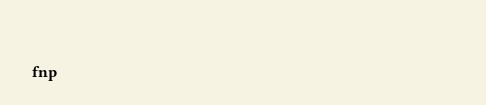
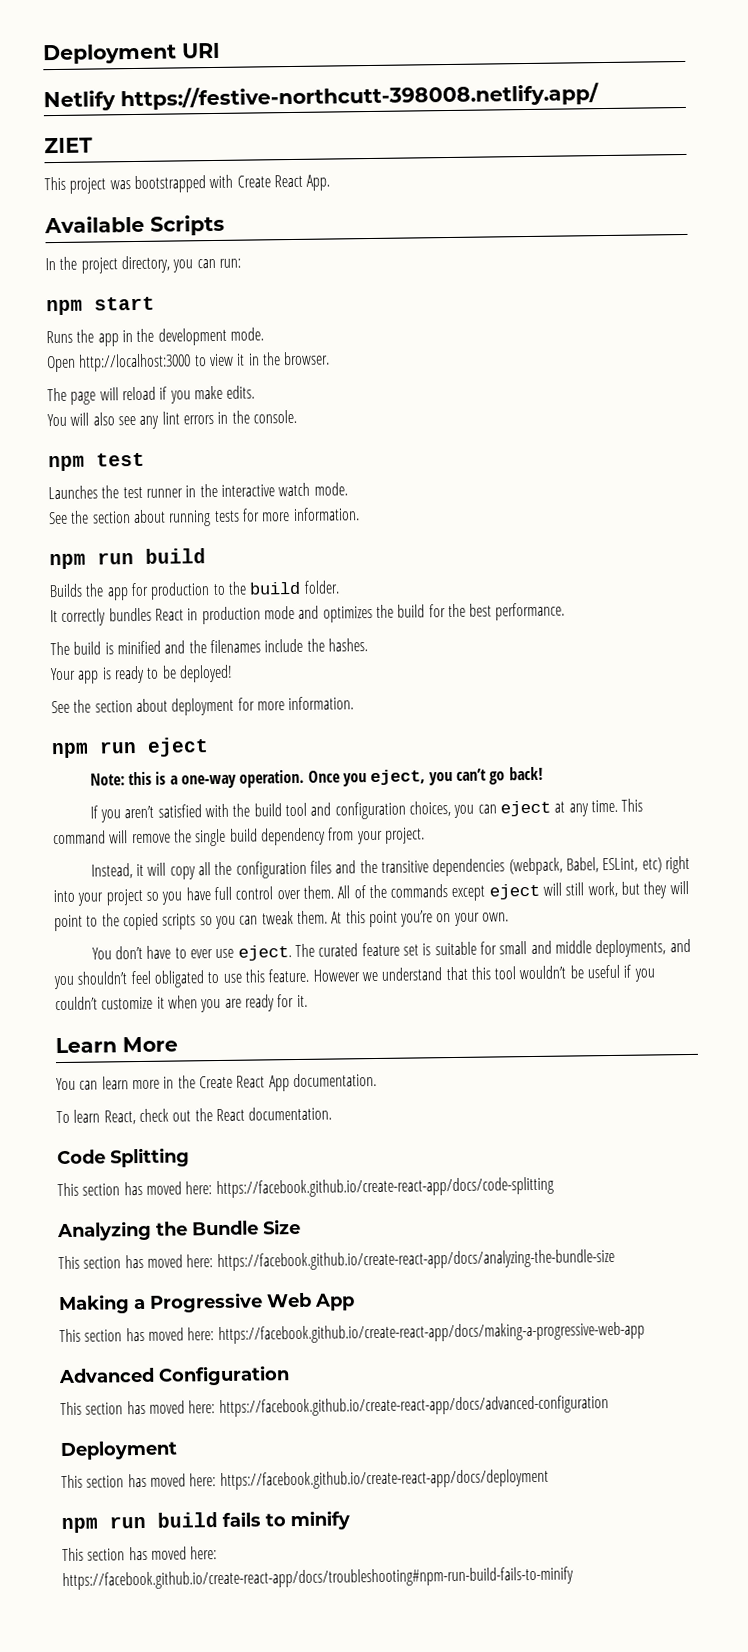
- fnp
+ Deployment URl
+ Netlify https://festive-northcutt-398008.netlify.app/
+ ZIET
+ This project was bootstrapped with Create React App.
+ Available Scripts
+ In the project directory, you can run:
+ npm start
+ Runs the app in the development mode.
+ Open http://localhost:3000 to view it in the browser.
+ The page will reload if you make edits.
+ You will also see any lint errors in the console.
+ npm test
+ Launches the test runner in the interactive watch mode.
+ See the section about running tests for more information.
+ npm run build
+ Builds the app for production to the build folder.
+ It correctly bundles React in production mode and optimizes the build for the best performance.
+ The build is minified and the filenames include the hashes.
+ Your app is ready to be deployed!
+ See the section about deployment for more information.
+ npm run eject
+ Note: this is a one-way operation. Once you eject, you can’t go back!
+ If you aren’t satisfied with the build tool and configuration choices, you can eject at any time. This command will remove the single build dependency from your project.
+ Instead, it will copy all the configuration files and the transitive dependencies (webpack, Babel, ESLint, etc) right into your project so you have full control over them. All of the commands except eject will still work, but they will point to the copied scripts so you can tweak them. At this point you’re on your own.
+ You don’t have to ever use eject. The curated feature set is suitable for small and middle deployments, and you shouldn’t feel obligated to use this feature. However we understand that this tool wouldn’t be useful if you couldn’t customize it when you are ready for it.
+ Learn More
+ You can learn more in the Create React App documentation.
+ To learn React, check out the React documentation.
+ Code Splitting
+ This section has moved here: https://facebook.github.io/create-react-app/docs/code-splitting
+ Analyzing the Bundle Size
+ This section has moved here: https://facebook.github.io/create-react-app/docs/analyzing-the-bundle-size
+ Making a Progressive Web App
+ This section has moved here: https://facebook.github.io/create-react-app/docs/making-a-progressive-web-app
+ Advanced Configuration
+ This section has moved here: https://facebook.github.io/create-react-app/docs/advanced-configuration
+ Deployment
+ This section has moved here: https://facebook.github.io/create-react-app/docs/deployment
+ npm run build fails to minify
+ This section has moved here: https://facebook.github.io/create-react-app/docs/troubleshooting#npm-run-build-fails-to-minify

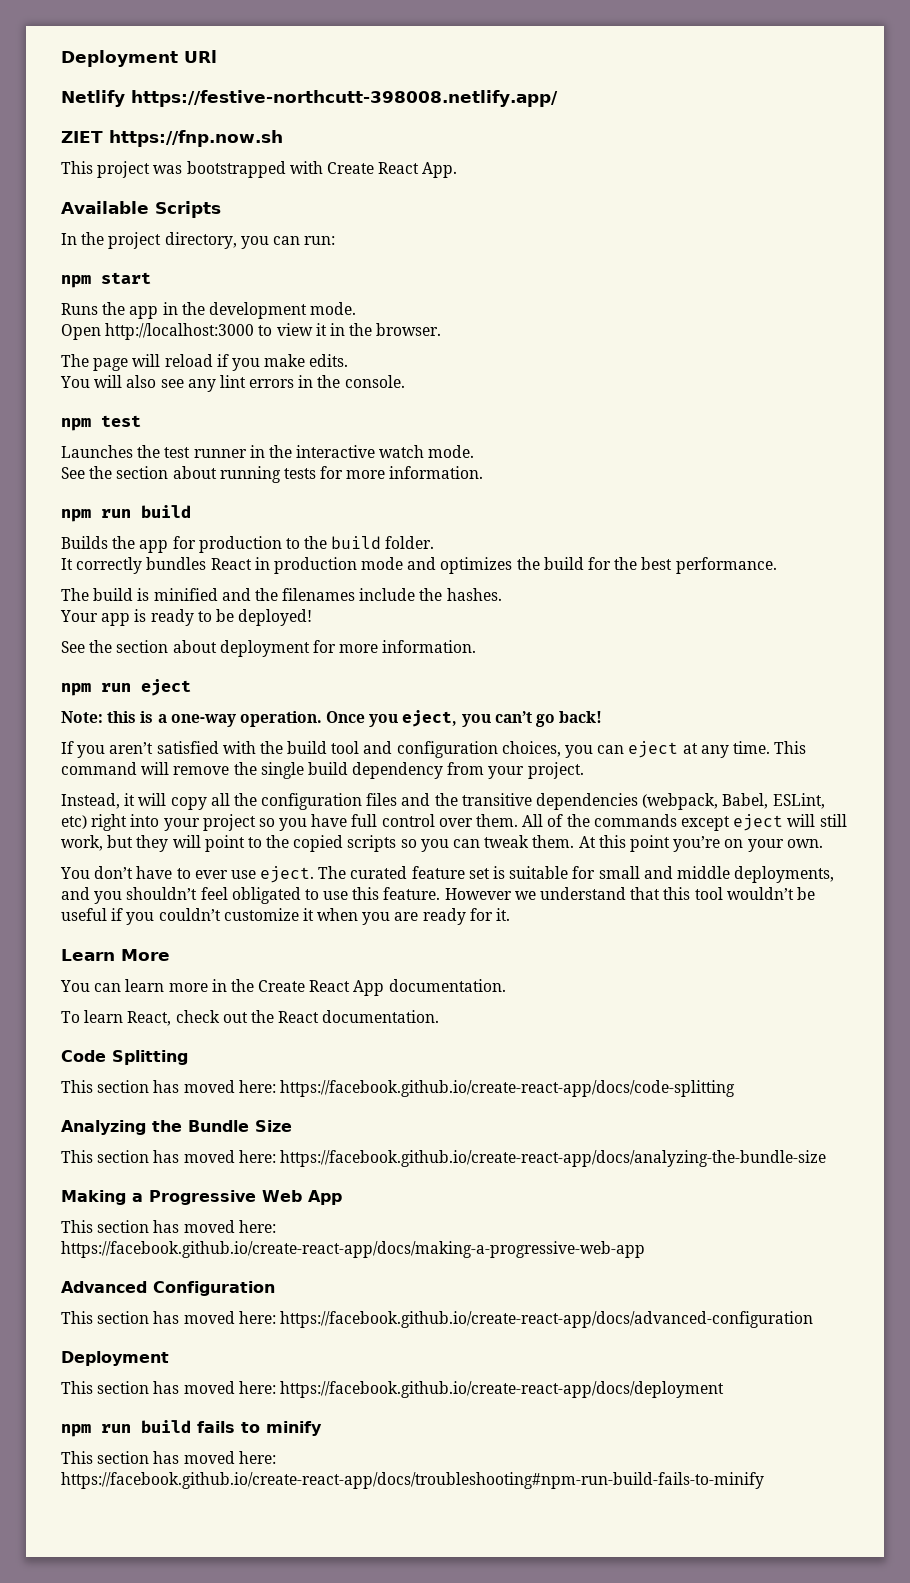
- ZIET
+ ZIET https://fnp.now.sh

